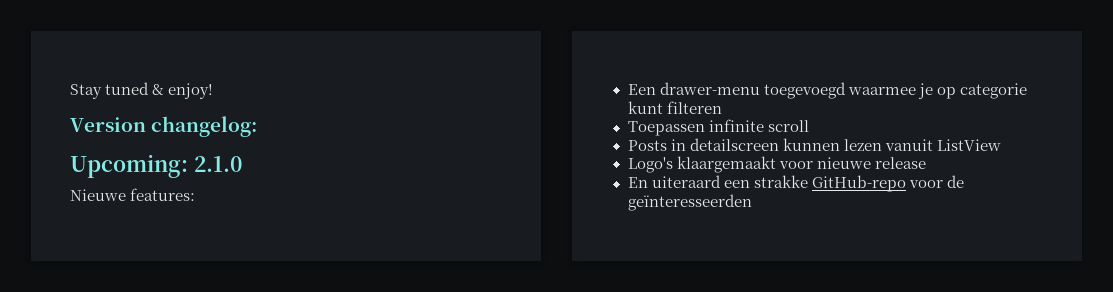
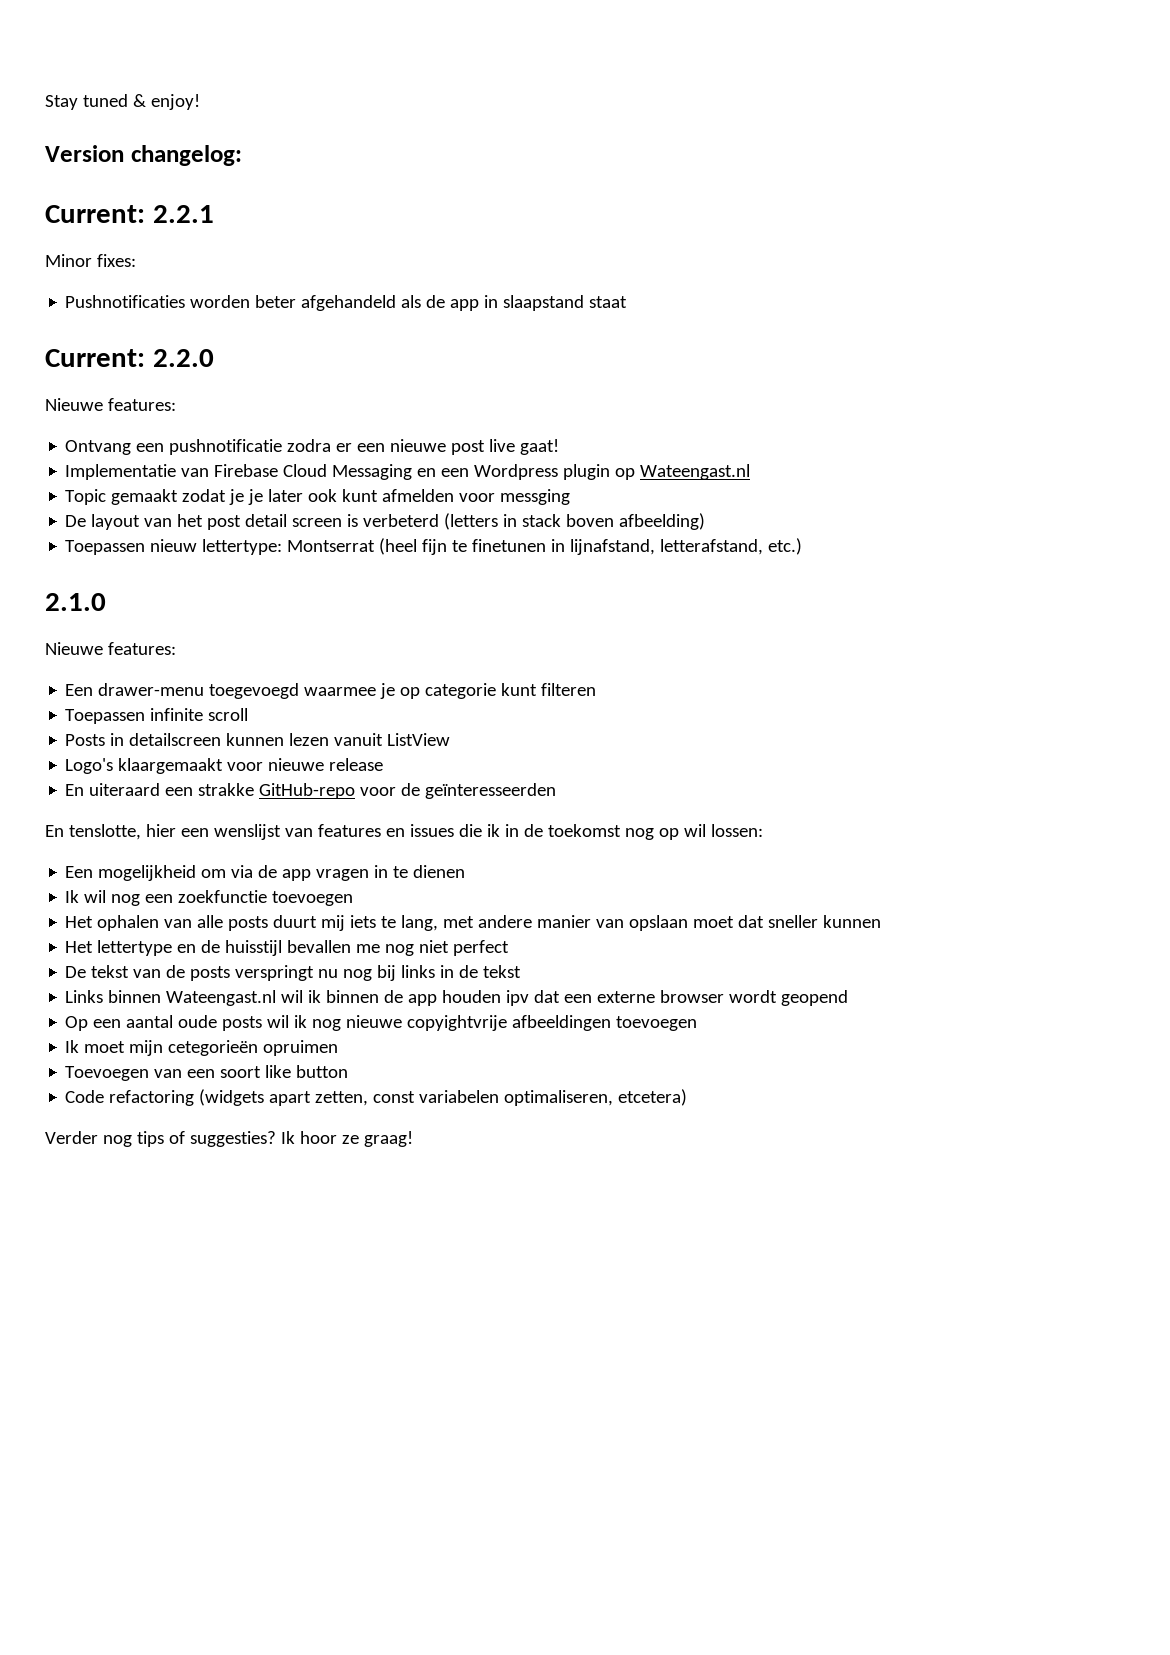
- Upcoming: 2.1.0
+ Current: 2.2.1
+ Minor fixes:
+ Pushnotificaties worden beter afgehandeld als de app in slaapstand staat
+ Current: 2.2.0
+ Nieuwe features:
+ Ontvang een pushnotificatie zodra er een nieuwe post live gaat!
+ Implementatie van Firebase Cloud Messaging en een Wordpress plugin op Wateengast.nl
+ Topic gemaakt zodat je je later ook kunt afmelden voor messging
+ De layout van het post detail screen is verbeterd (letters in stack boven afbeelding)
+ Toepassen nieuw lettertype: Montserrat (heel fijn te finetunen in lijnafstand, letterafstand, etc.)
+ 2.1.0
+ En tenslotte, hier een wenslijst van features en issues die ik in de toekomst nog op wil lossen:
+ Een mogelijkheid om via de app vragen in te dienen
+ Ik wil nog een zoekfunctie toevoegen
+ Het ophalen van alle posts duurt mij iets te lang, met andere manier van opslaan moet dat sneller kunnen
+ Het lettertype en de huisstijl bevallen me nog niet perfect
+ De tekst van de posts verspringt nu nog bij links in de tekst
+ Links binnen Wateengast.nl wil ik binnen de app houden ipv dat een externe browser wordt geopend
+ Op een aantal oude posts wil ik nog nieuwe copyightvrije afbeeldingen toevoegen
+ Ik moet mijn cetegorieën opruimen
+ Toevoegen van een soort like button
+ Code refactoring (widgets apart zetten, const variabelen optimaliseren, etcetera)
+ Verder nog tips of suggesties? Ik hoor ze graag!

